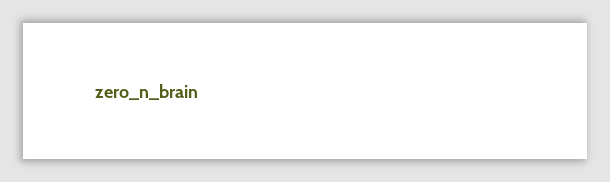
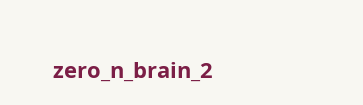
- zero_n_brain
+ zero_n_brain_2

